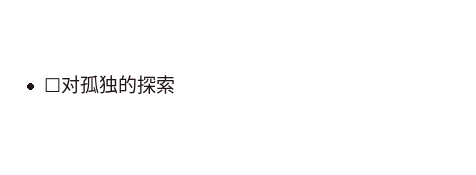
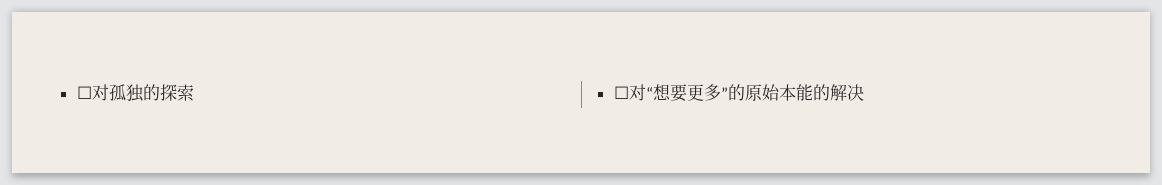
+ ☐对“想要更多”的原始本能的解决

